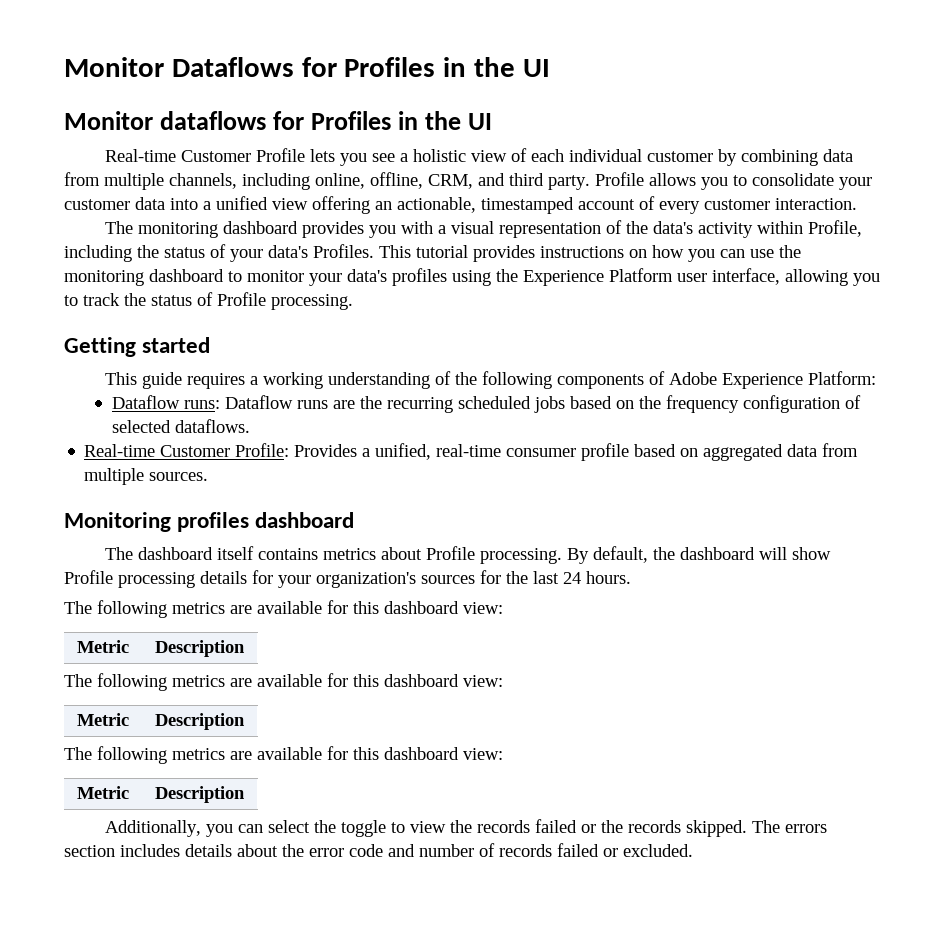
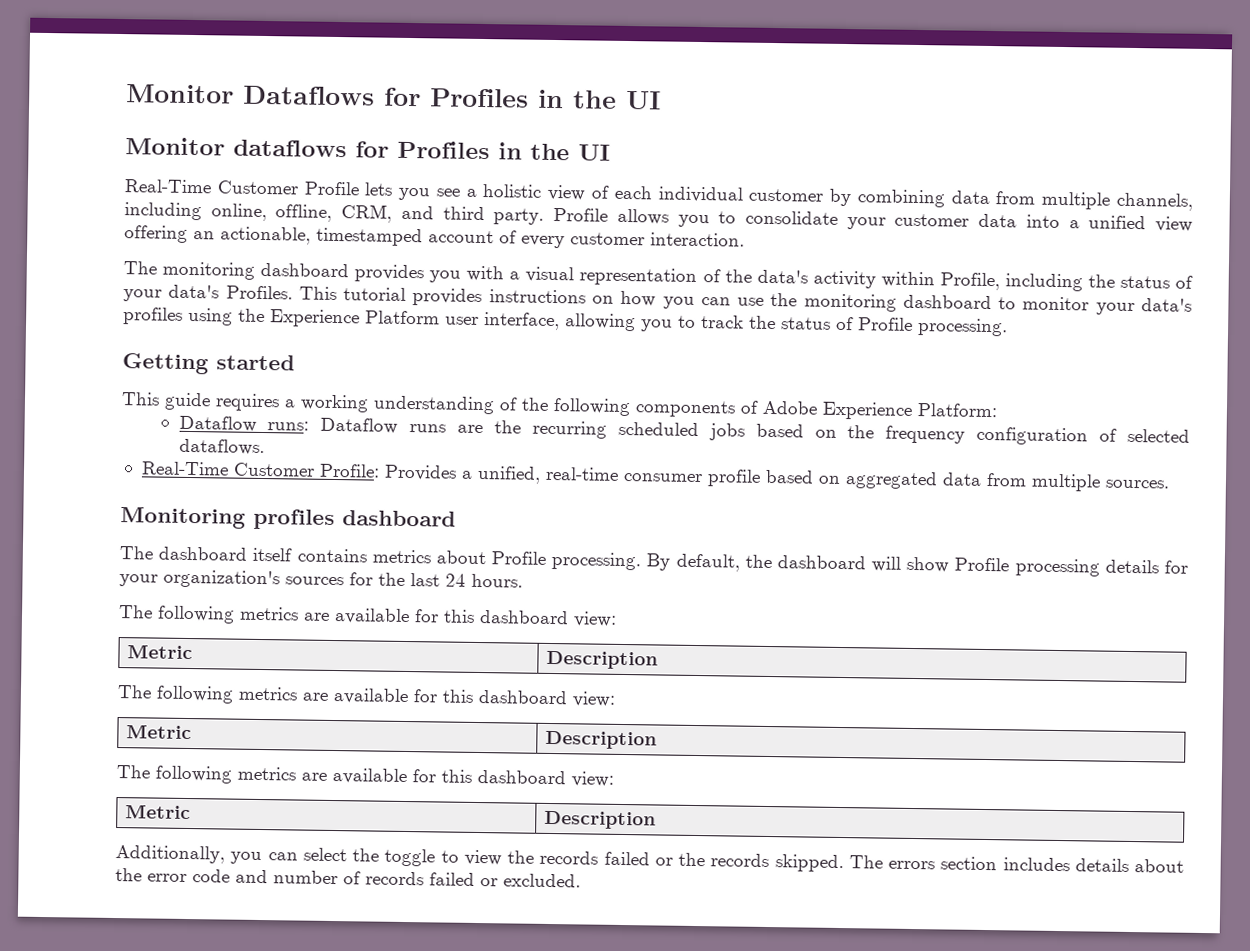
- Real-time Customer Profile lets you see a holistic view of each individual customer by combining data from multiple channels, including online, offline, CRM, and third party.
+ Real-Time Customer Profile lets you see a holistic view of each individual customer by combining data from multiple channels, including online, offline, CRM, and third party.
- Real-time Customer Profile: Provides a unified, real-time consumer profile based on aggregated data from multiple sources.
+ Real-Time Customer Profile: Provides a unified, real-time consumer profile based on aggregated data from multiple sources.

